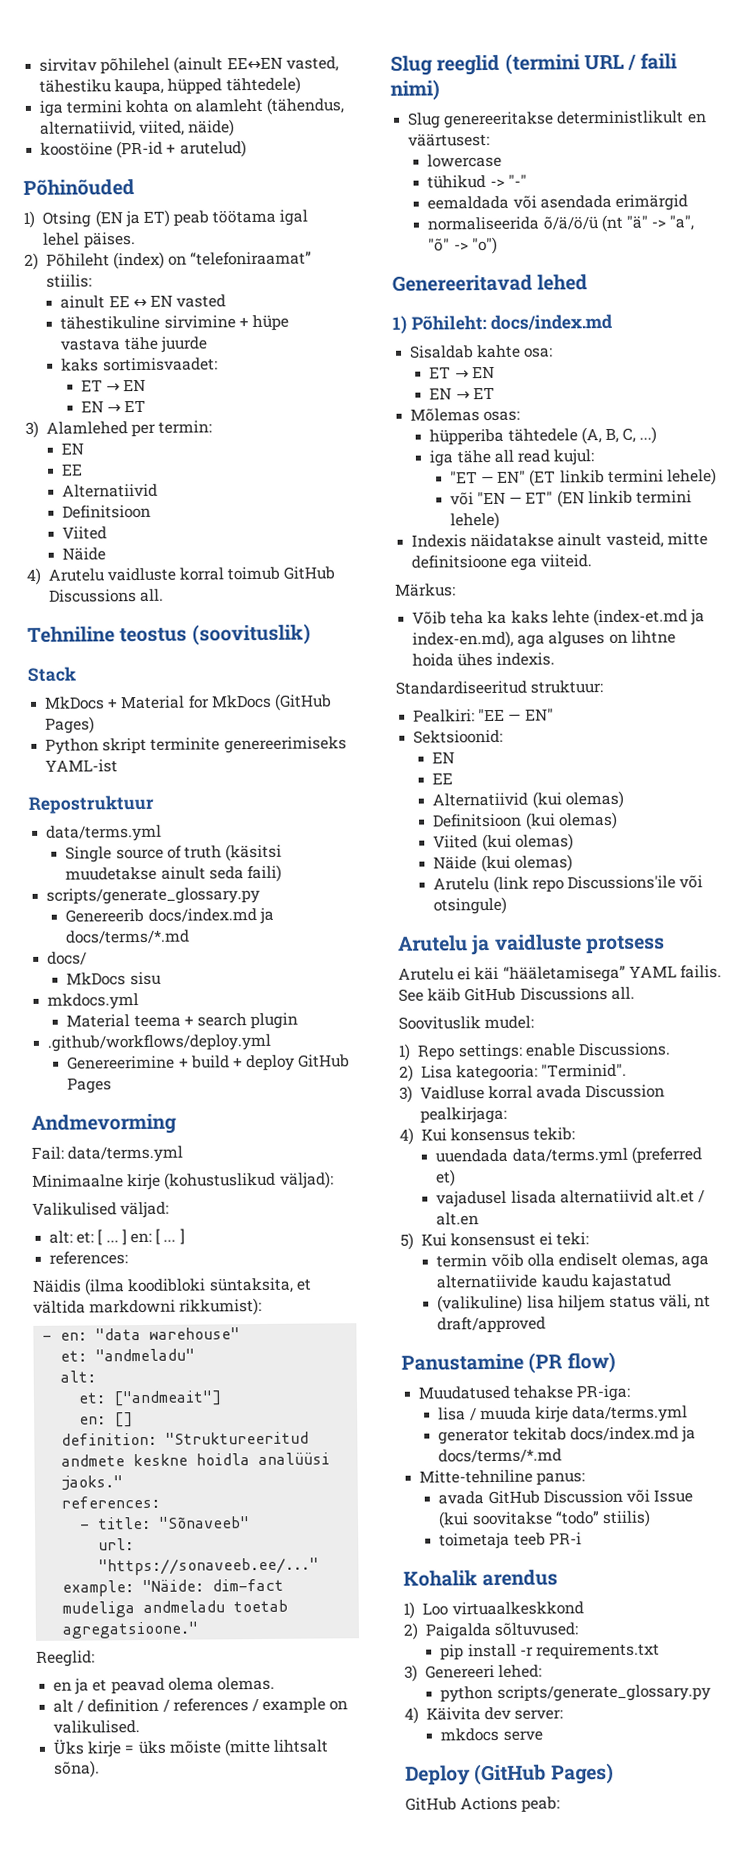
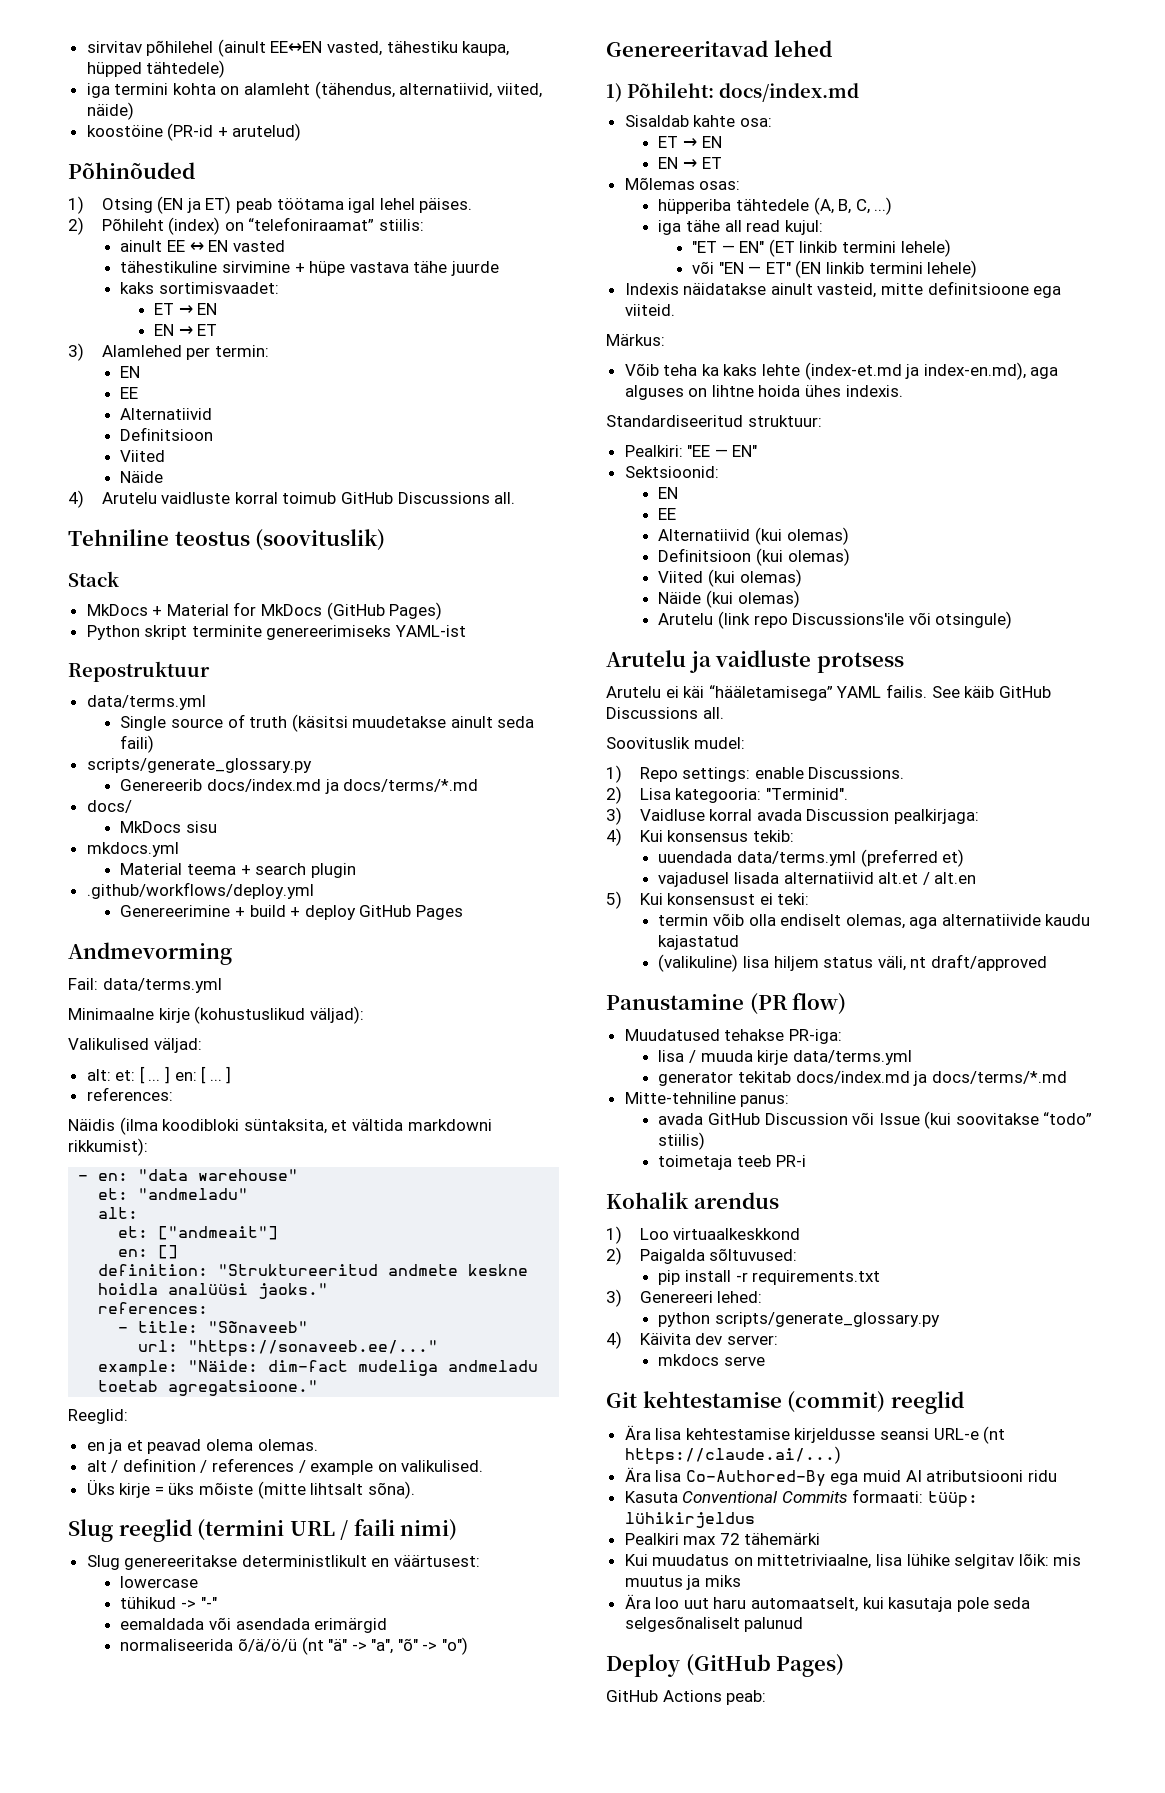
+ Git kehtestamise (commit) reeglid
+ Ära lisa kehtestamise kirjeldusse seansi URL-e (nt https://claude.ai/...)
+ Ära lisa Co-Authored-By ega muid AI atributsiooni ridu
+ Kasuta Conventional Commits formaati: tüüp: lühikirjeldus
+ Pealkiri max 72 tähemärki
+ Kui muudatus on mittetriviaalne, lisa lühike selgitav lõik: mis muutus ja miks
+ Ära loo uut haru automaatselt, kui kasutaja pole seda selgesõnaliselt palunud

